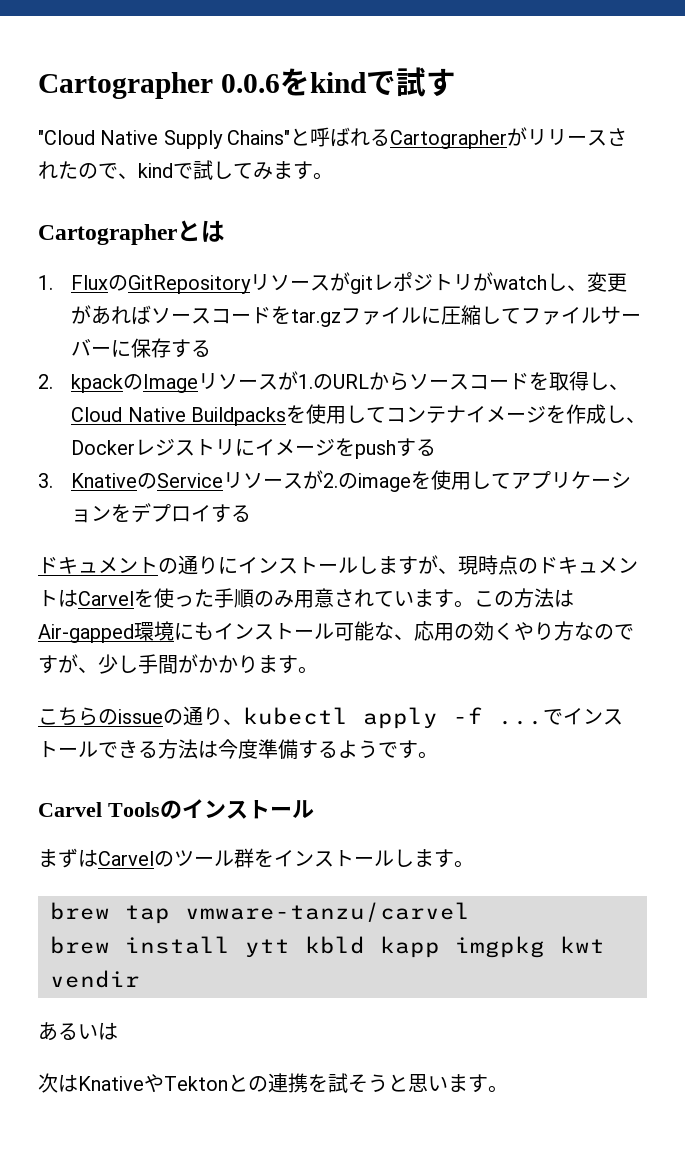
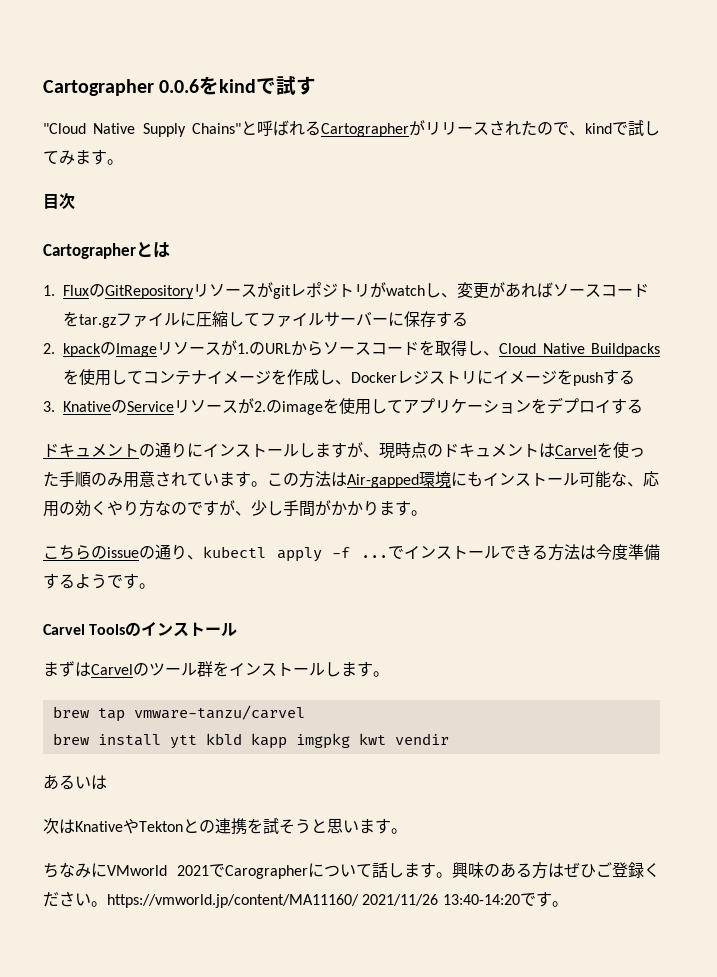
+ 目次
+ ちなみにVMworld 2021でCarographerについて話します。興味のある方はぜひご登録ください。https://vmworld.jp/content/MA11160/ 2021/11/26 13:40-14:20です。

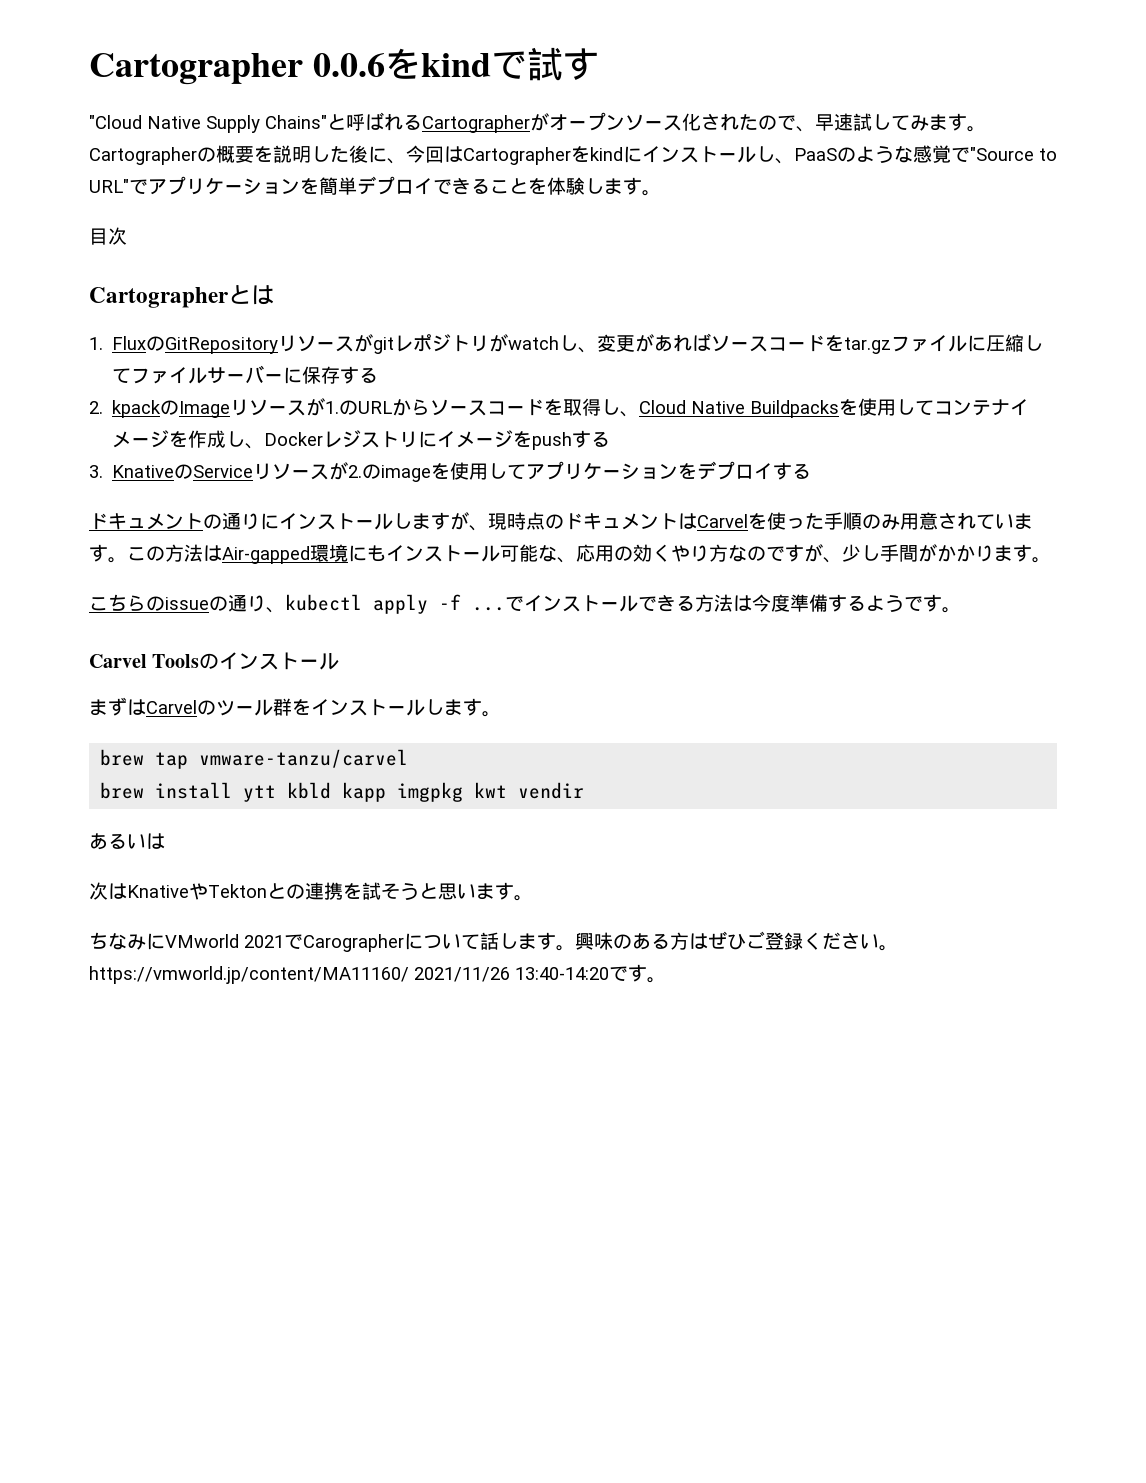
- "Cloud Native Supply Chains"と呼ばれるCartographerがリリースされたので、kindで試してみます。
+ "Cloud Native Supply Chains"と呼ばれるCartographerがオープンソース化されたので、早速試してみます。Cartographerの概要を説明した後に、今回はCartographerをkindにインストールし、PaaSのような感覚で"Source to URL"でアプリケーションを簡単デプロイできることを体験します。

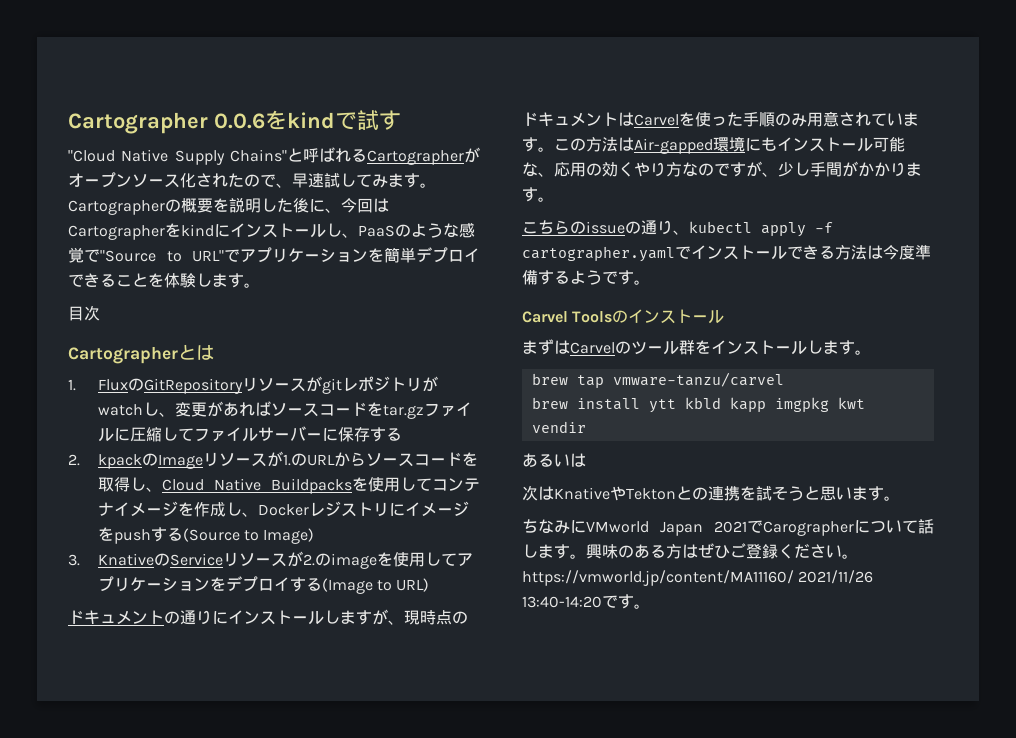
- 2. kpackのImageリソースが1.のURLからソースコードを取得し、Cloud Native Buildpacksを使用してコンテナイメージを作成し、Dockerレジストリにイメージをpushする
+ 2. kpackのImageリソースが1.のURLからソースコードを取得し、Cloud Native Buildpacksを使用してコンテナイメージを作成し、Dockerレジストリにイメージをpushする(Source to Image)
- 3. KnativeのServiceリソースが2.のimageを使用してアプリケーションをデプロイする
+ 3. KnativeのServiceリソースが2.のimageを使用してアプリケーションをデプロイする(Image to URL)
- こちらのissueの通り、kubectl apply -f ...でインストールできる方法は今度準備するようです。
+ こちらのissueの通り、kubectl apply -f cartographer.yamlでインストールできる方法は今度準備するようです。
- ちなみにVMworld 2021でCarographerについて話します。
+ ちなみにVMworld Japan 2021でCarographerについて話します。

